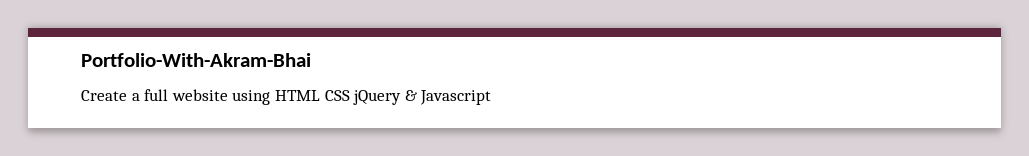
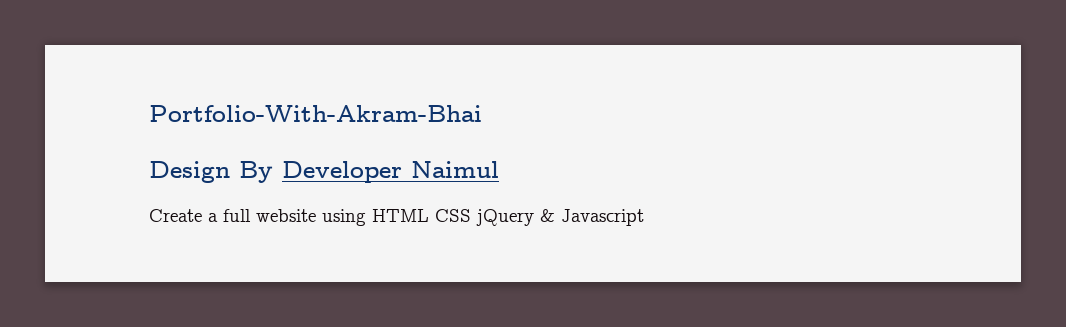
+ Design By Developer Naimul

